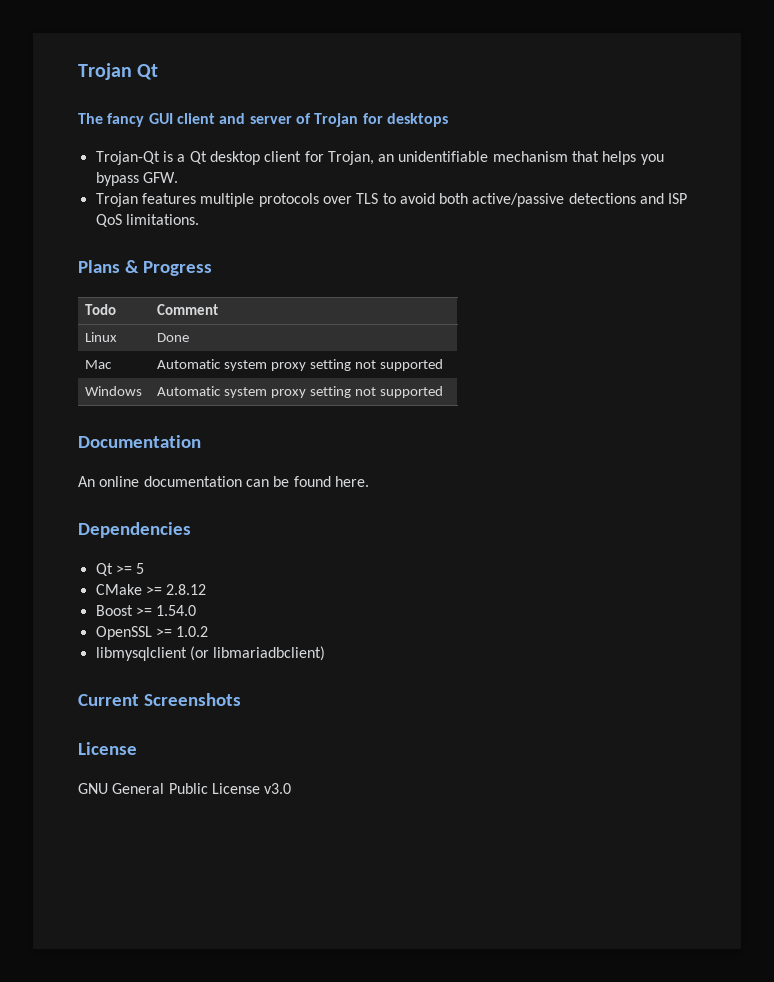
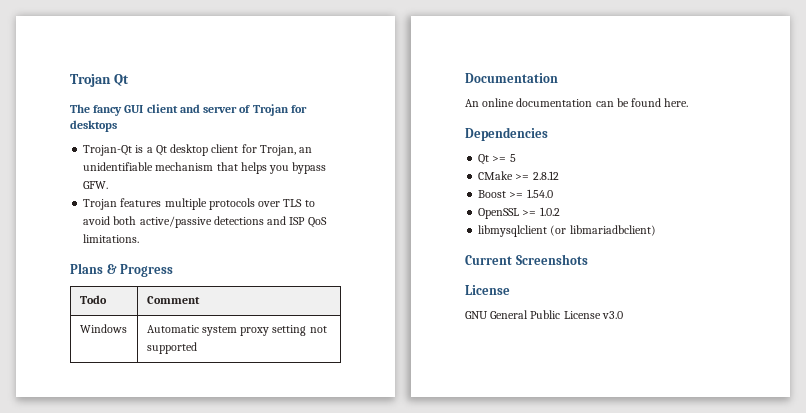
- Linux | Done
- Mac | Automatic system proxy setting not supported

